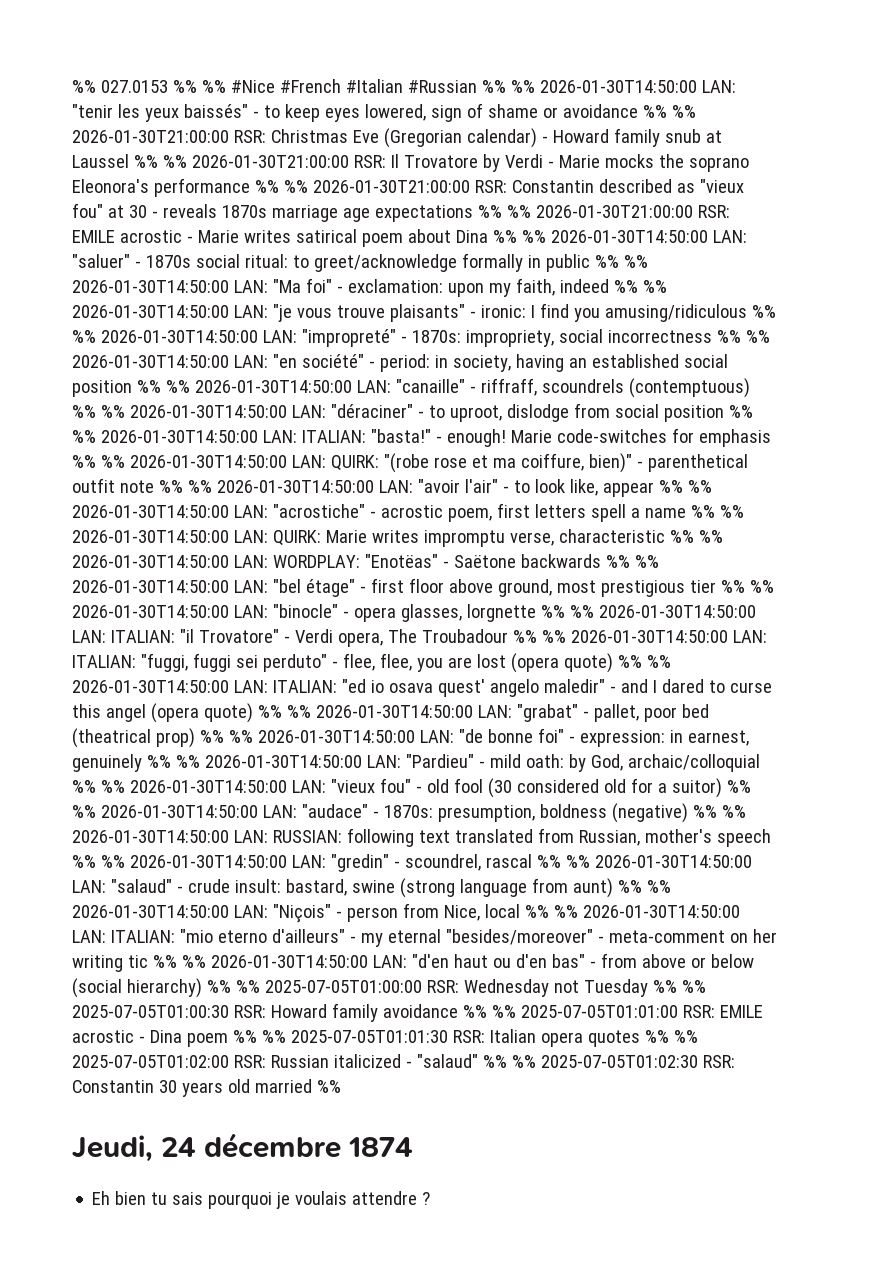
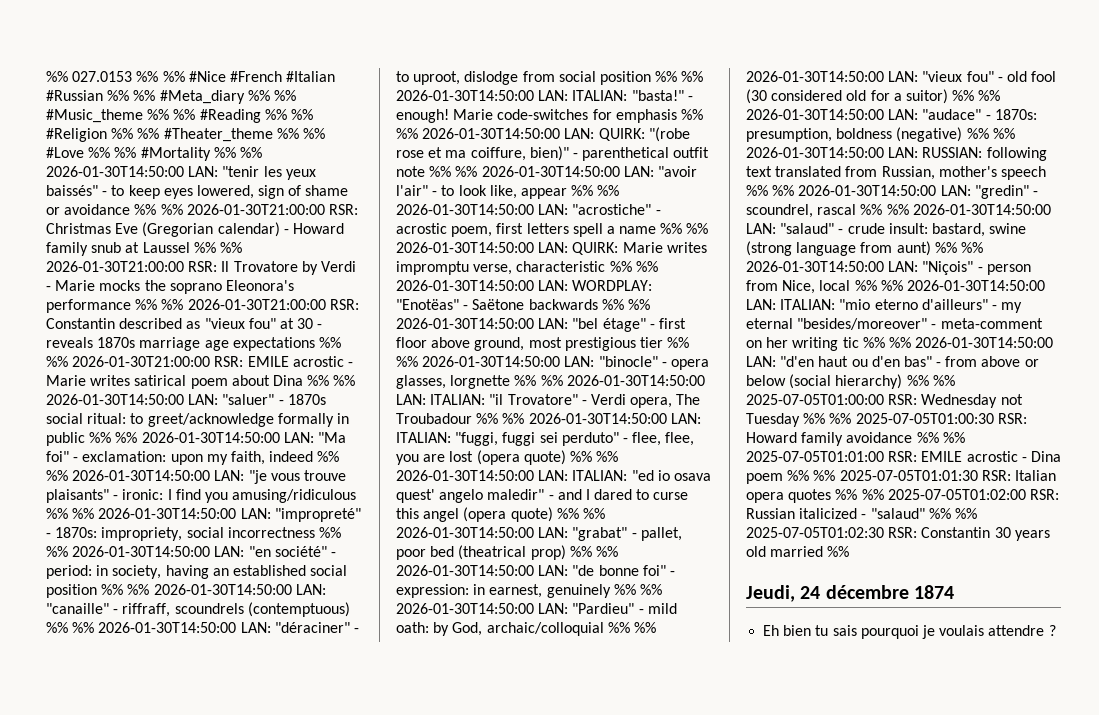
- %% 027.0153 %% %% #Nice #French #Italian #Russian %% %% 2026-01-30T14:50:00 LAN:
+ %% 027.0153 %% %% #Nice #French #Italian #Russian %% %% #Meta_diary %% %% #Music_theme %% %% #Reading %% %% #Religion %% %% #Theater_theme %% %% #Love %% %% #Mortality %% %% 2026-01-30T14:50:00 LAN:

